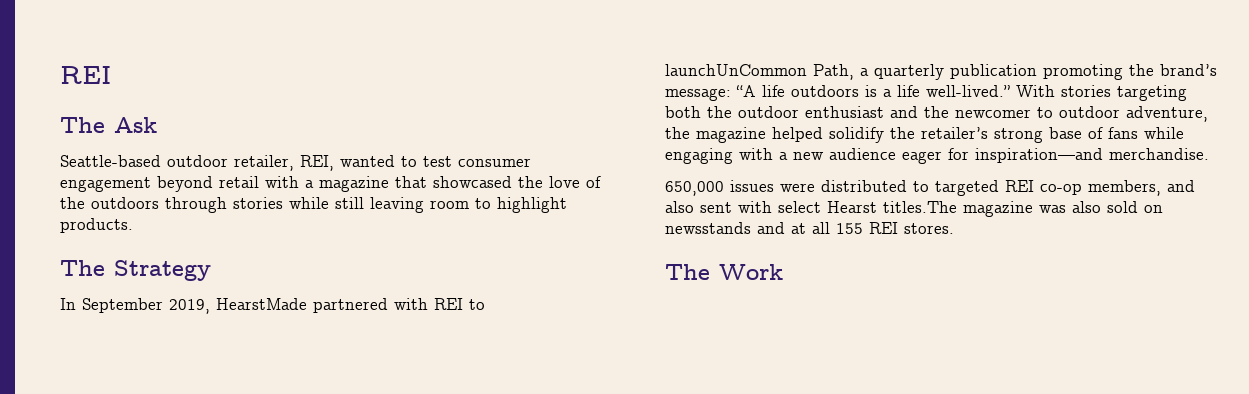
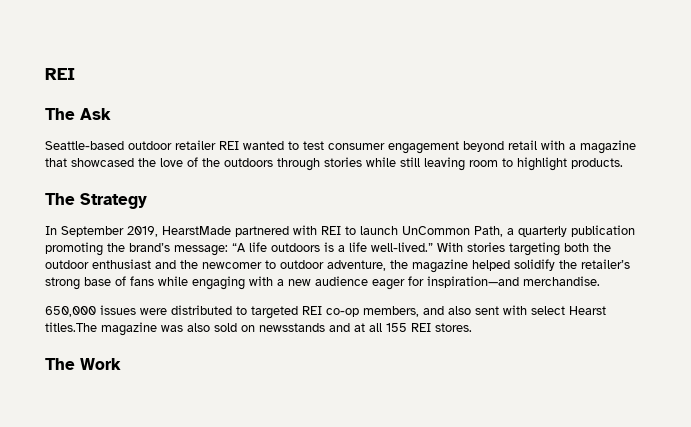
- Seattle-based outdoor retailer, REI, wanted to test consumer engagement beyond retail with a magazine that showcased the love of the outdoors through stories while still leaving room to highlight products.
+ Seattle-based outdoor retailer REI wanted to test consumer engagement beyond retail with a magazine that showcased the love of the outdoors through stories while still leaving room to highlight products.
- In September 2019, HearstMade partnered with REI to launchUnCommon Path, a quarterly publication promoting the brand’s message: “A life outdoors is a life well-lived.”
+ In September 2019, HearstMade partnered with REI to launch UnCommon Path, a quarterly publication promoting the brand’s message: “A life outdoors is a life well-lived.”

